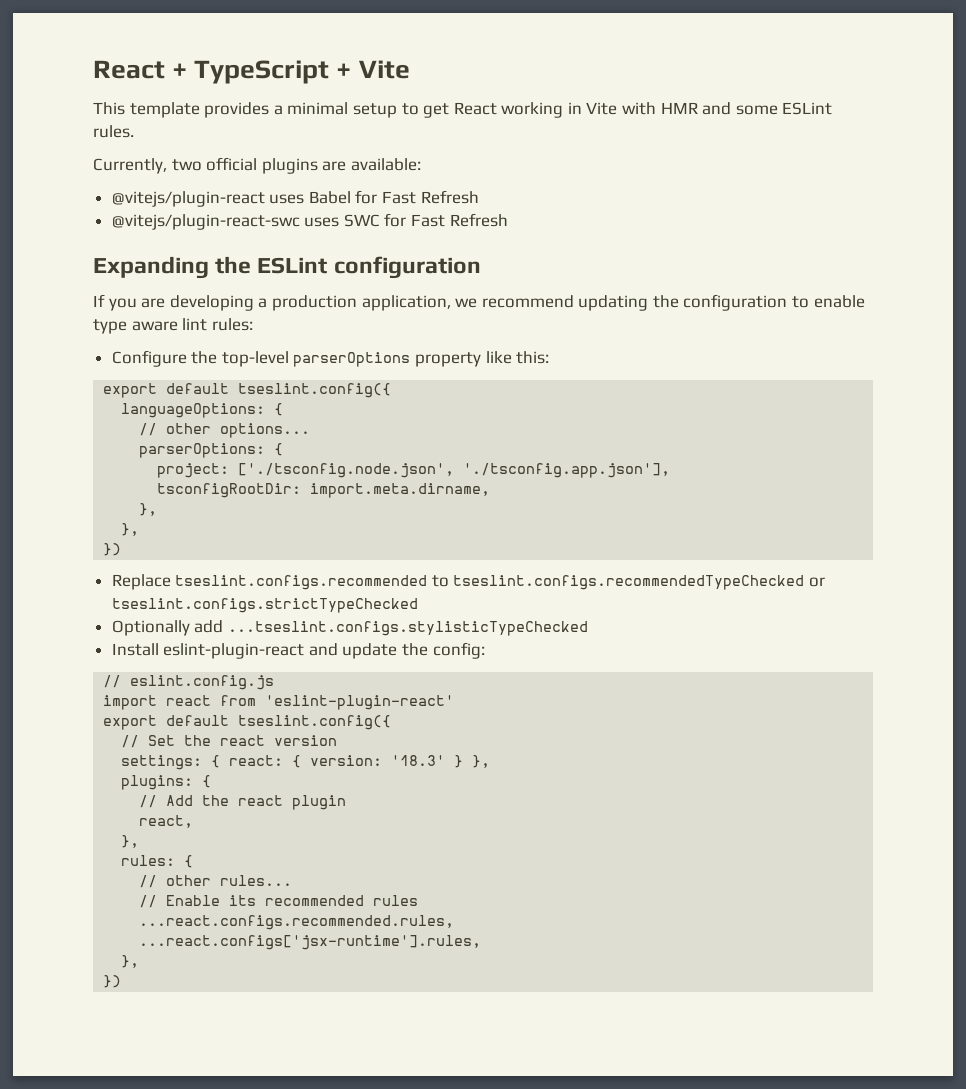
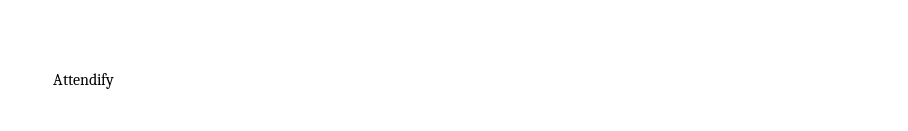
- React + TypeScript + Vite
- This template provides a minimal setup to get React working in Vite with HMR and some ESLint rules.
- Currently, two official plugins are available:
- @vitejs/plugin-react uses Babel for Fast Refresh
- @vitejs/plugin-react-swc uses SWC for Fast Refresh
- Expanding the ESLint configuration
- If you are developing a production application, we recommend updating the configuration to enable type aware lint rules:
- Configure the top-level parserOptions property like this:
- export default tseslint.config({
- languageOptions: {
- // other options...
- parserOptions: {
- project: ['./tsconfig.node.json', './tsconfig.app.json'],
- tsconfigRootDir: import.meta.dirname,
- },
- },
- })
- Replace tseslint.configs.recommended to tseslint.configs.recommendedTypeChecked or tseslint.configs.strictTypeChecked
- Optionally add ...tseslint.configs.stylisticTypeChecked
- Install eslint-plugin-react and update the config:
- // eslint.config.js
- import react from 'eslint-plugin-react'
- export default tseslint.config({
- // Set the react version
- settings: { react: { version: '18.3' } },
- plugins: {
- // Add the react plugin
- react,
- },
- rules: {
- // other rules...
- // Enable its recommended rules
- ...react.configs.recommended.rules,
- ...react.configs['jsx-runtime'].rules,
- },
- })
+ Attendify

